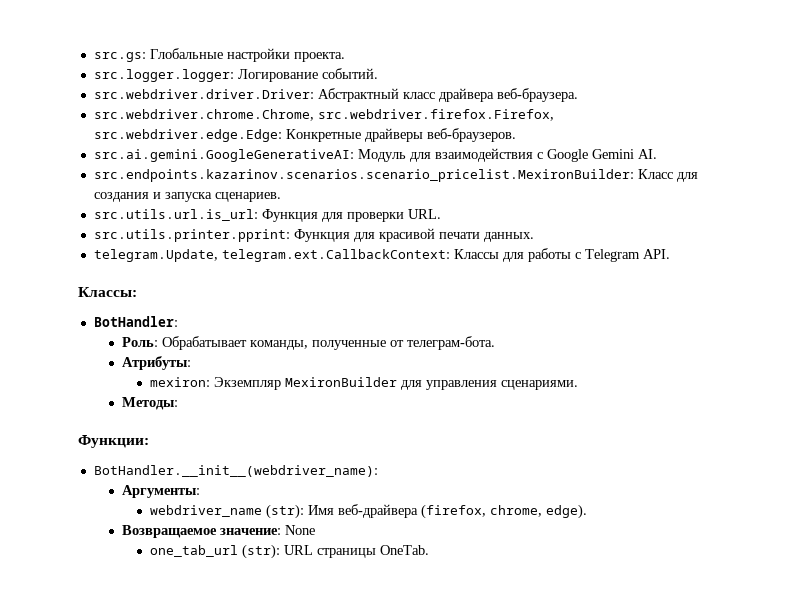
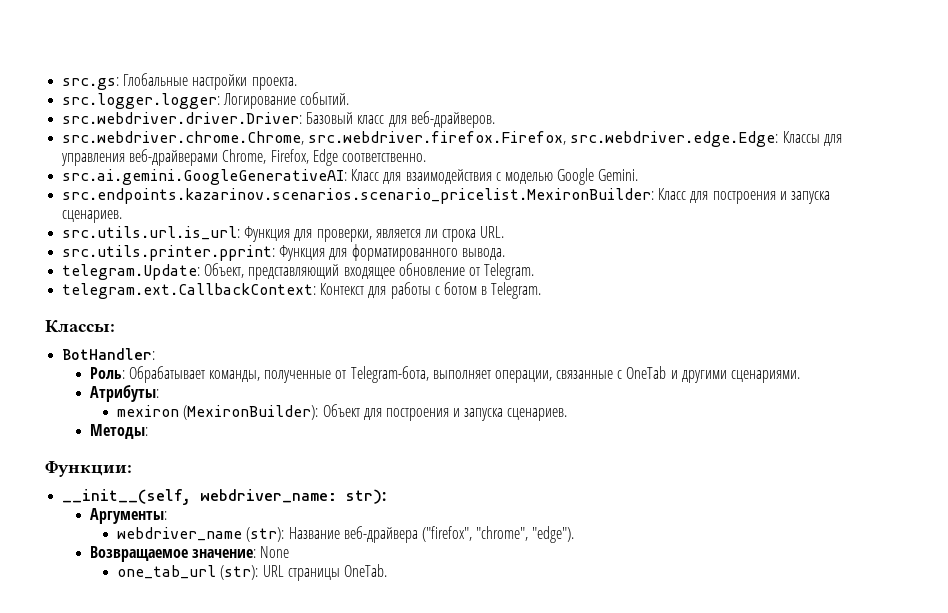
- src.webdriver.driver.Driver: Абстрактный класс драйвера веб-браузера.
+ src.webdriver.driver.Driver: Базовый класс для веб-драйверов.
- src.webdriver.chrome.Chrome, src.webdriver.firefox.Firefox, src.webdriver.edge.Edge: Конкретные драйверы веб-браузеров.
+ src.webdriver.chrome.Chrome, src.webdriver.firefox.Firefox, src.webdriver.edge.Edge: Классы для управления веб-драйверами Chrome, Firefox, Edge соответственно.
- src.ai.gemini.GoogleGenerativeAI: Модуль для взаимодействия с Google Gemini AI.
+ src.ai.gemini.GoogleGenerativeAI: Класс для взаимодействия с моделью Google Gemini.
- src.endpoints.kazarinov.scenarios.scenario_pricelist.MexironBuilder: Класс для создания и запуска сценариев.
+ src.endpoints.kazarinov.scenarios.scenario_pricelist.MexironBuilder: Класс для построения и запуска сценариев.
- src.utils.url.is_url: Функция для проверки URL.
+ src.utils.url.is_url: Функция для проверки, является ли строка URL.
- src.utils.printer.pprint: Функция для красивой печати данных.
- telegram.Update, telegram.ext.CallbackContext: Классы для работы с Telegram API.
+ src.utils.printer.pprint: Функция для форматированного вывода.
+ telegram.Update: Объект, представляющий входящее обновление от Telegram.
+ telegram.ext.CallbackContext: Контекст для работы с ботом в Telegram.
- Роль: Обрабатывает команды, полученные от телеграм-бота.
+ Роль: Обрабатывает команды, полученные от Telegram-бота, выполняет операции, связанные с OneTab и другими сценариями.
  Атрибуты:
- mexiron: Экземпляр MexironBuilder для управления сценариями.
+ mexiron (MexironBuilder): Объект для построения и запуска сценариев.
- BotHandler.__init__(webdriver_name):
+ __init__(self, webdriver_name: str):
- webdriver_name (str): Имя веб-драйвера (firefox, chrome, edge).
+ webdriver_name (str): Название веб-драйвера ("firefox", "chrome", "edge").

